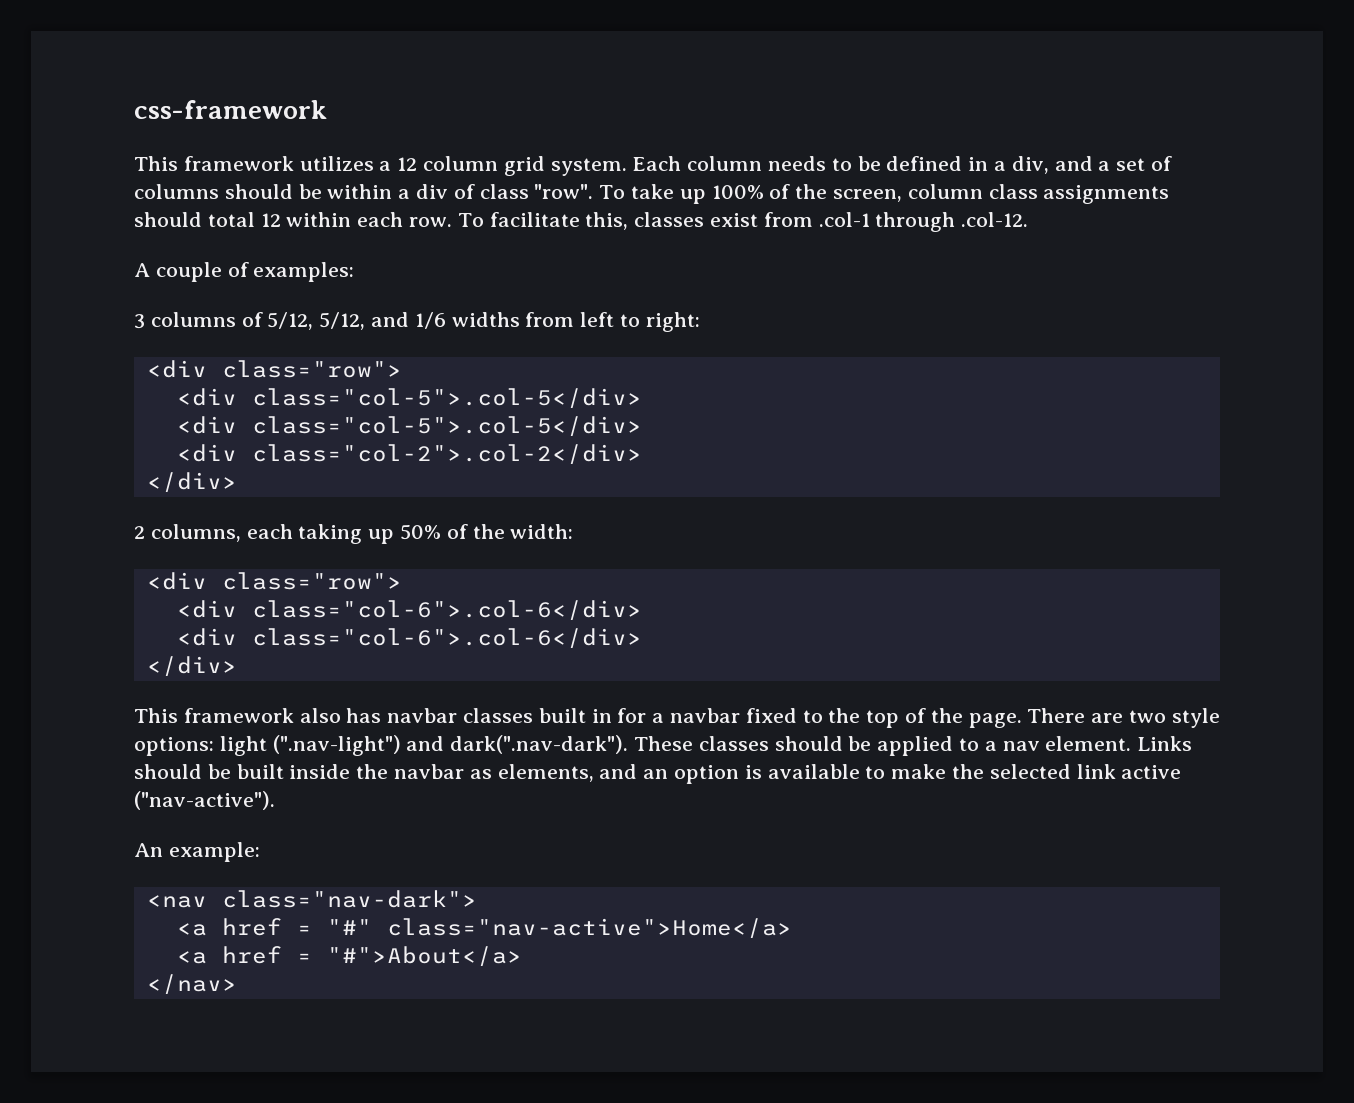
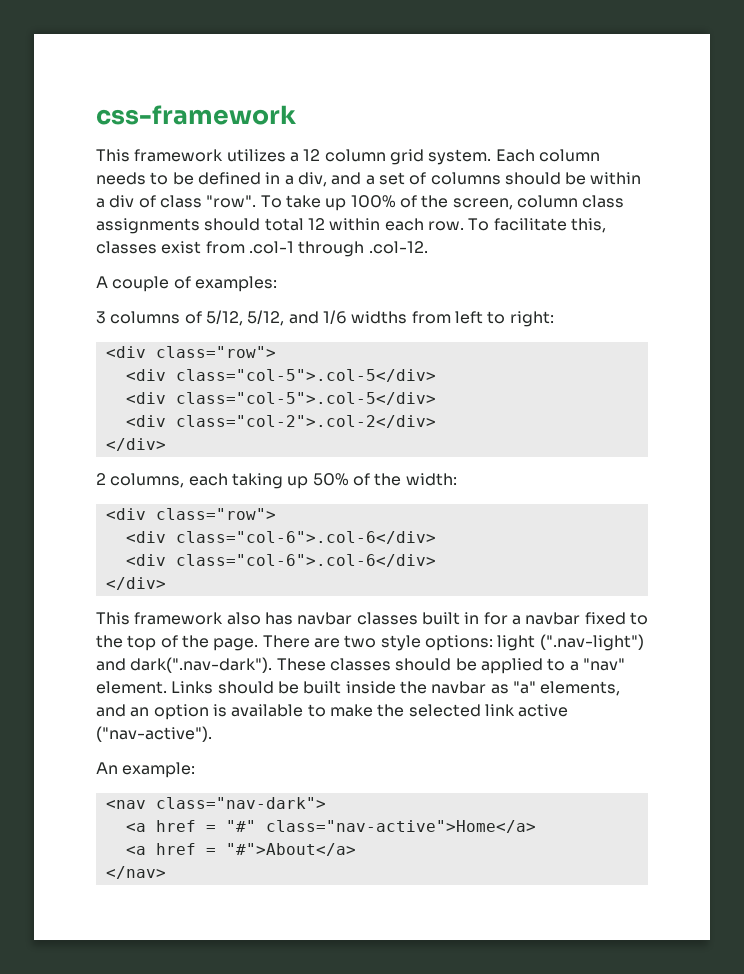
- There are two style options: light (".nav-light") and dark(".nav-dark"). These classes should be applied to a nav element.
+ There are two style options: light (".nav-light") and dark(".nav-dark"). These classes should be applied to a "nav" element.
- Links should be built inside the navbar as elements, and an option is available to make the selected link active ("nav-active").
+ Links should be built inside the navbar as "a" elements, and an option is available to make the selected link active ("nav-active").

